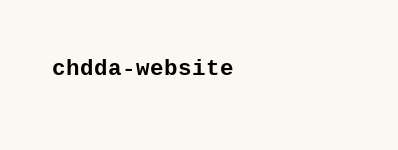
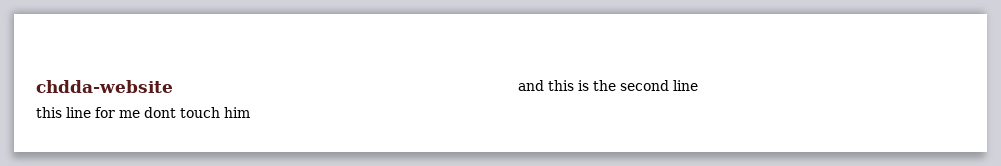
+ this line for me dont touch him
+ and this is the second line

